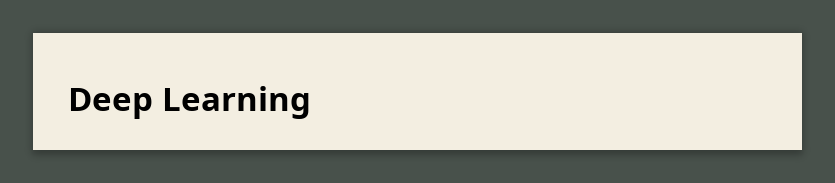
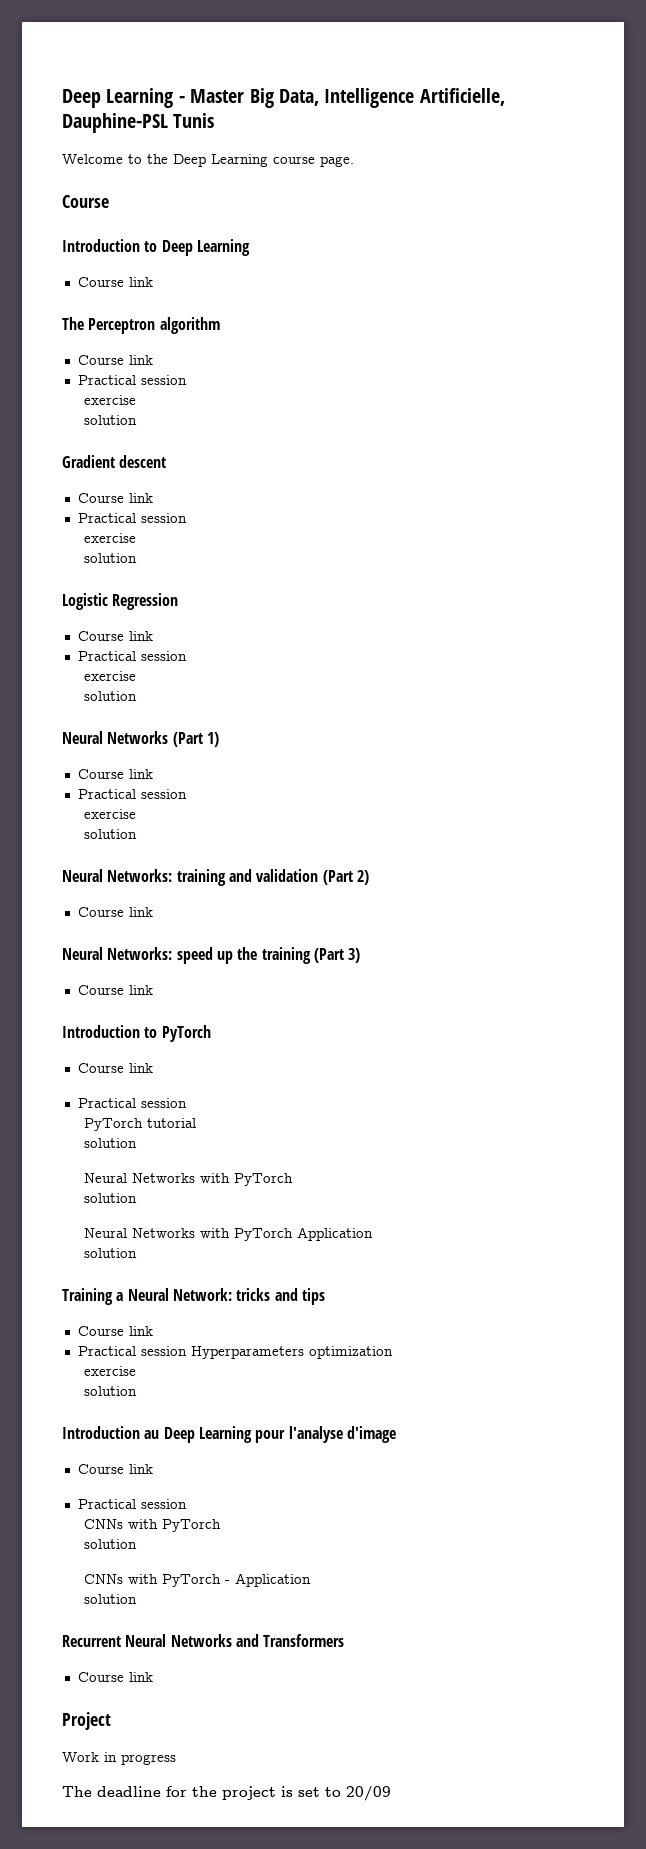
- Deep Learning
+ Deep Learning - Master Big Data, Intelligence Artificielle, Dauphine-PSL Tunis
+ Welcome to the Deep Learning course page.
+ Course
+ Introduction to Deep Learning
+ Course link
+ The Perceptron algorithm
+ Course link
+ Practical session
+ exercise
+ solution
+ Gradient descent
+ Course link
+ Practical session
+ exercise
+ solution
+ Logistic Regression
+ Course link
+ Practical session
+ exercise
+ solution
+ Neural Networks (Part 1)
+ Course link
+ Practical session
+ exercise
+ solution
+ Neural Networks: training and validation (Part 2)
+ Course link
+ Neural Networks: speed up the training (Part 3)
+ Course link
+ Introduction to PyTorch
+ Course link
+ Practical session
+ PyTorch tutorial
+ solution
+ Neural Networks with PyTorch
+ solution
+ Neural Networks with PyTorch Application
+ solution
+ Training a Neural Network: tricks and tips
+ Course link
+ Practical session Hyperparameters optimization
+ exercise
+ solution
+ Introduction au Deep Learning pour l'analyse d'image
+ Course link
+ Practical session
+ CNNs with PyTorch
+ solution
+ CNNs with PyTorch - Application
+ solution
+ Recurrent Neural Networks and Transformers
+ Course link
+ Project
+ Work in progress
+ The deadline for the project is set to 20/09

